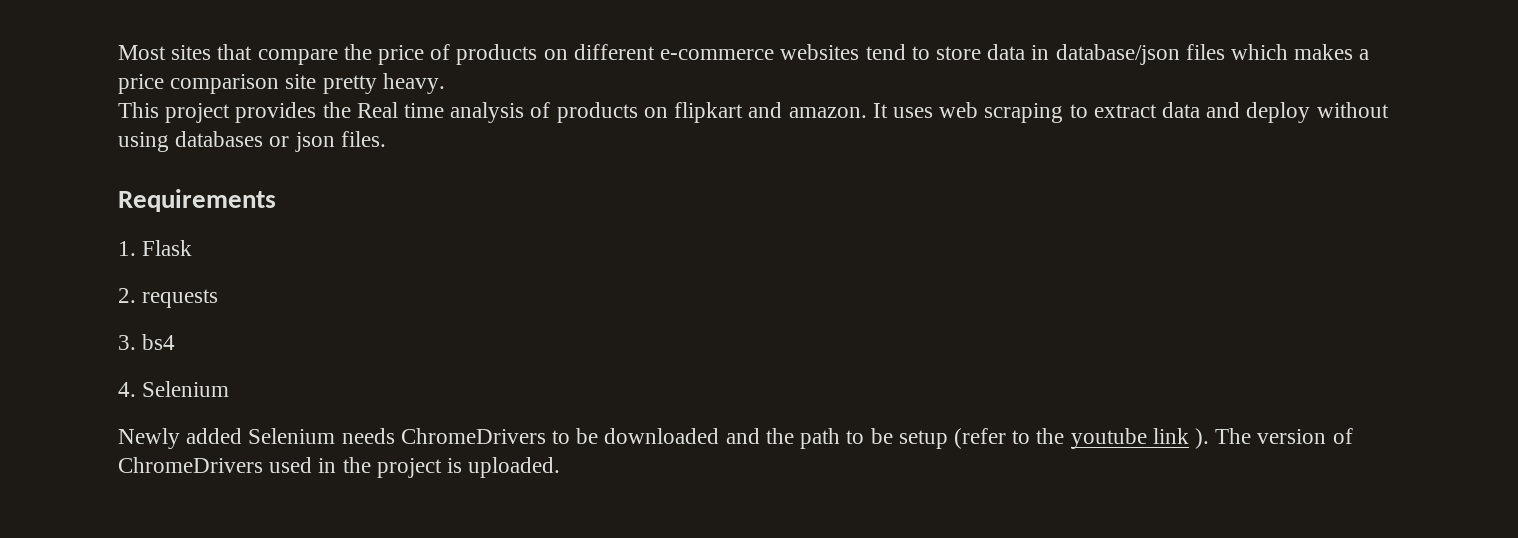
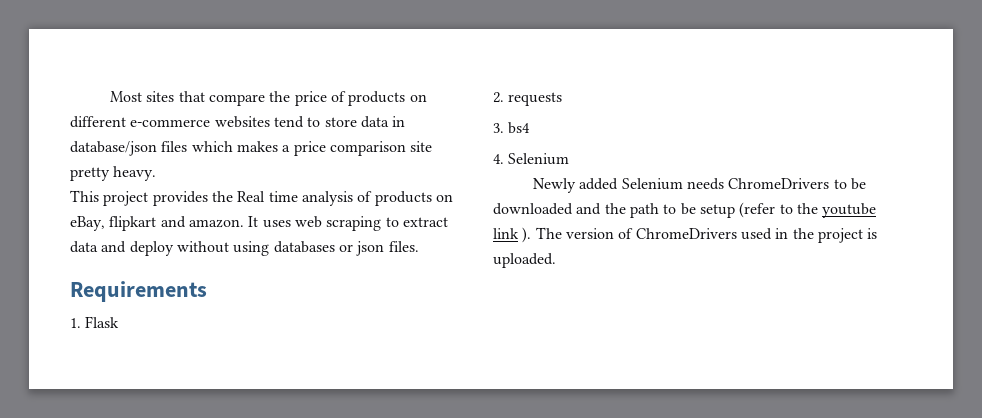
- This project provides the Real time analysis of products on flipkart and amazon.
+ This project provides the Real time analysis of products on eBay, flipkart and amazon.

